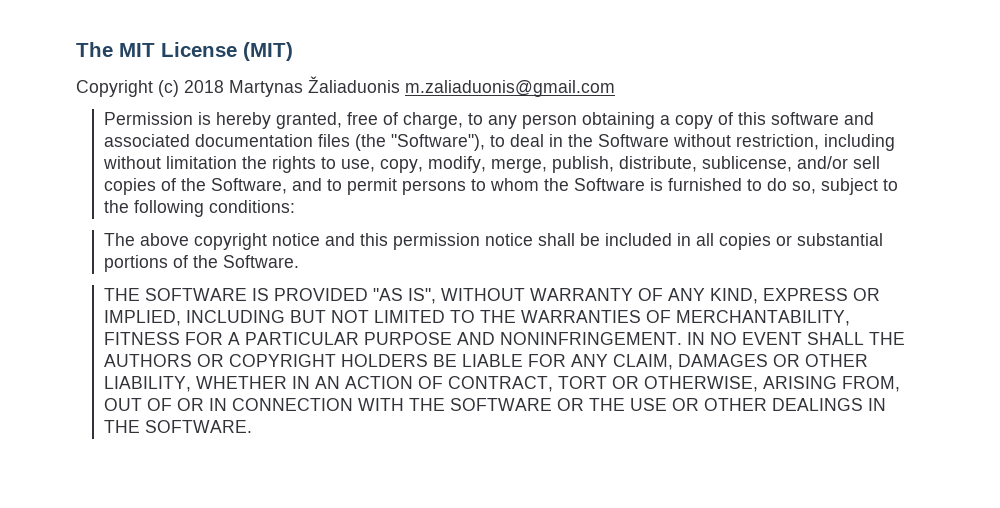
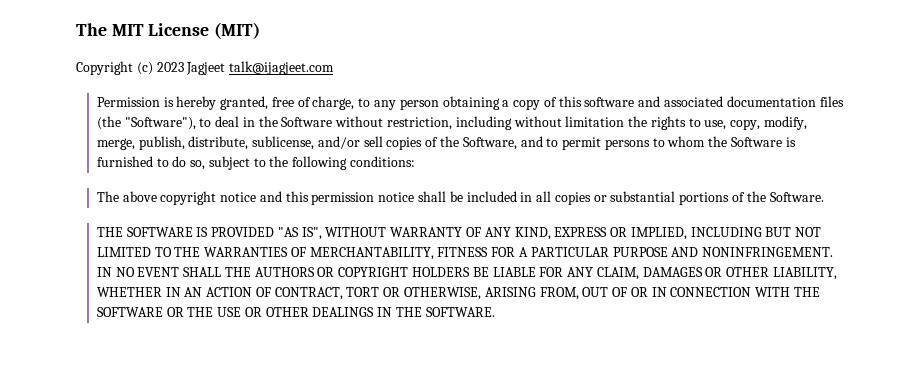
- Copyright (c) 2018 Martynas Žaliaduonis m.zaliaduonis@gmail.com
+ Copyright (c) 2023 Jagjeet talk@ijagjeet.com

